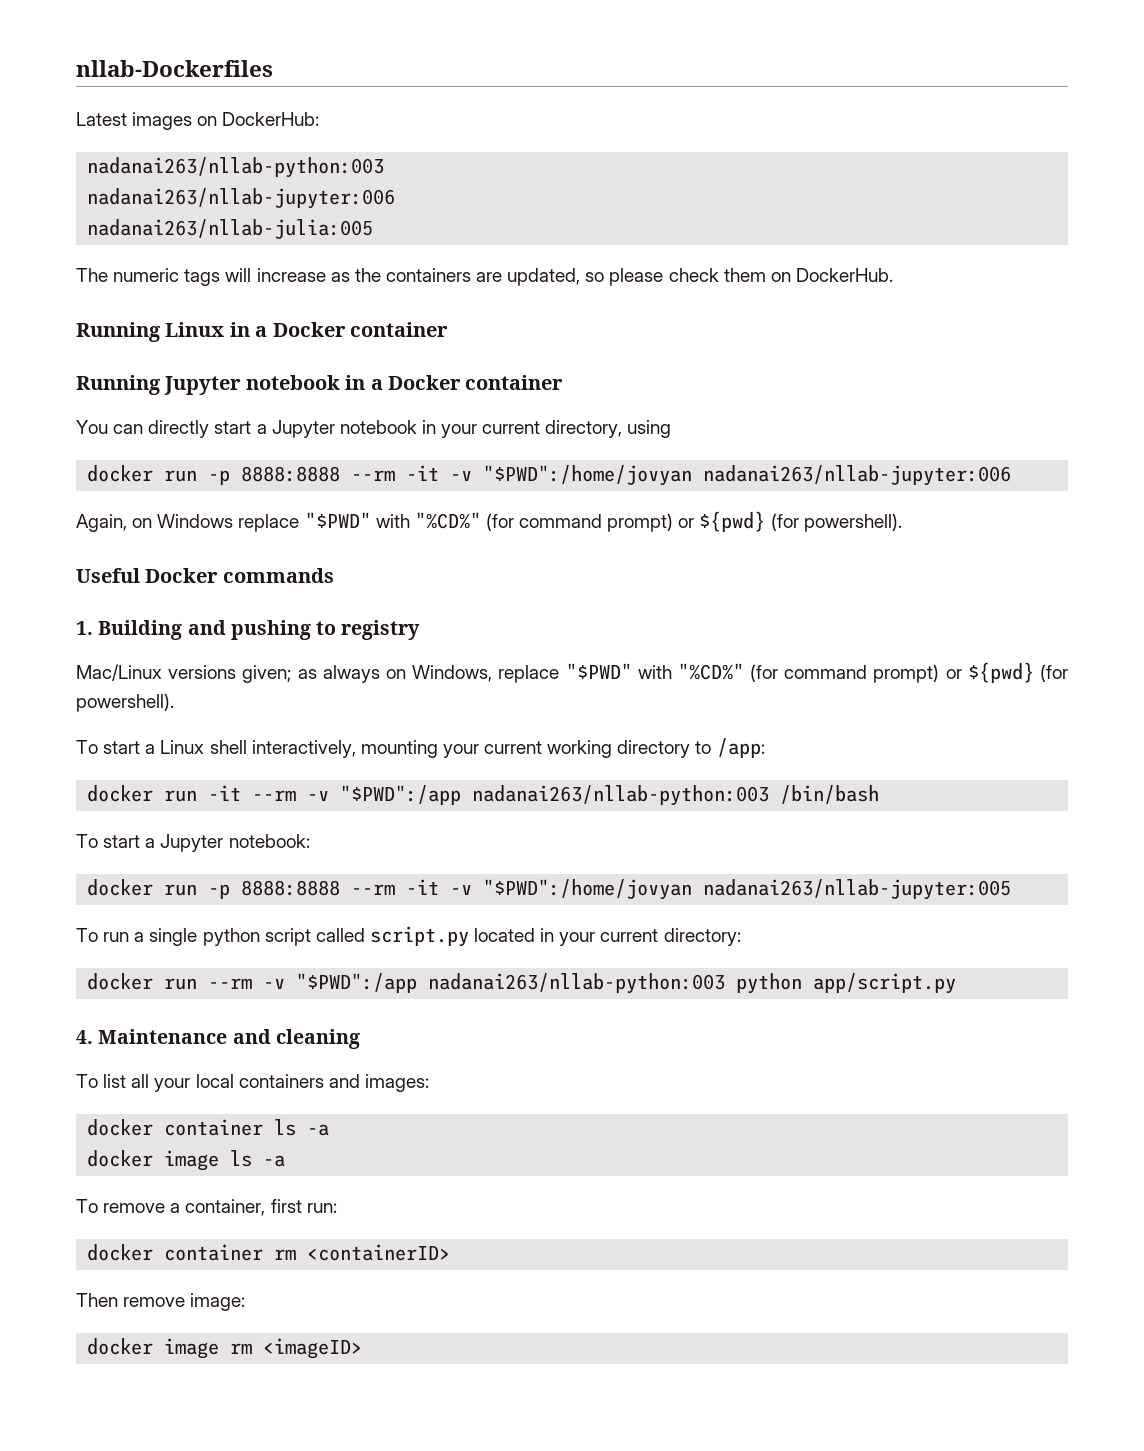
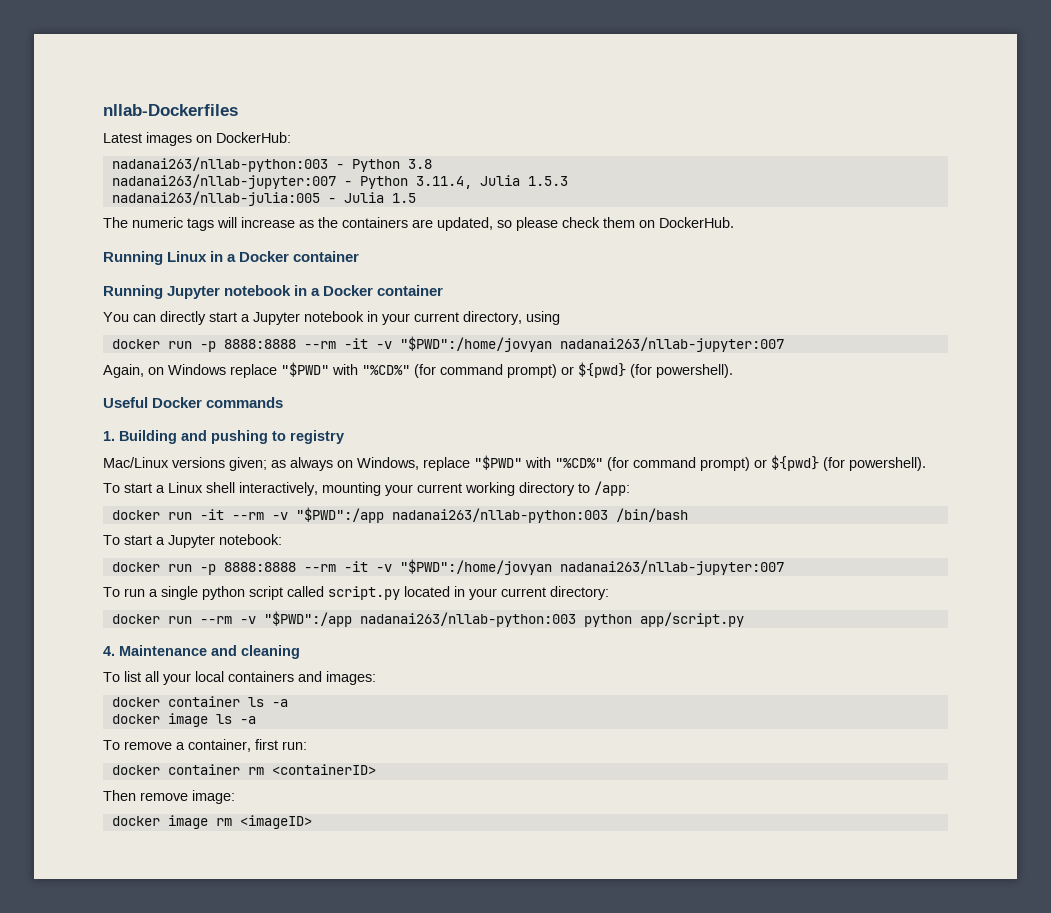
  Latest images on DockerHub:
- nadanai263/nllab-python:003
- nadanai263/nllab-jupyter:006
- nadanai263/nllab-julia:005
+ nadanai263/nllab-python:003 - Python 3.8
+ nadanai263/nllab-jupyter:007 - Python 3.11.4, Julia 1.5.3
+ nadanai263/nllab-julia:005 - Julia 1.5
  You can directly start a Jupyter notebook in your current directory, using
- docker run -p 8888:8888 --rm -it -v "$PWD":/home/jovyan nadanai263/nllab-jupyter:006
+ docker run -p 8888:8888 --rm -it -v "$PWD":/home/jovyan nadanai263/nllab-jupyter:007
  To start a Jupyter notebook:
- docker run -p 8888:8888 --rm -it -v "$PWD":/home/jovyan nadanai263/nllab-jupyter:005
+ docker run -p 8888:8888 --rm -it -v "$PWD":/home/jovyan nadanai263/nllab-jupyter:007

